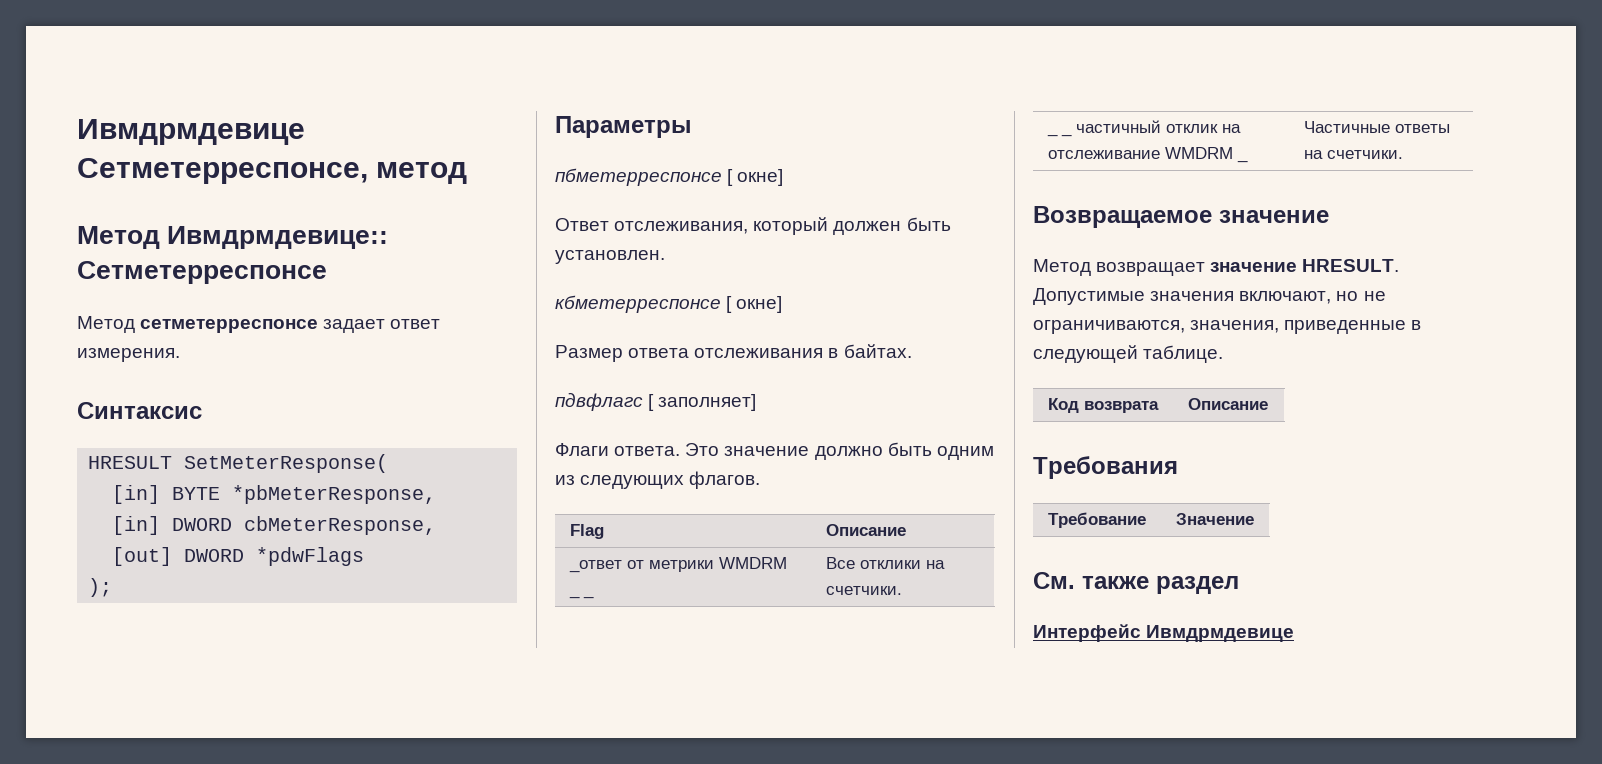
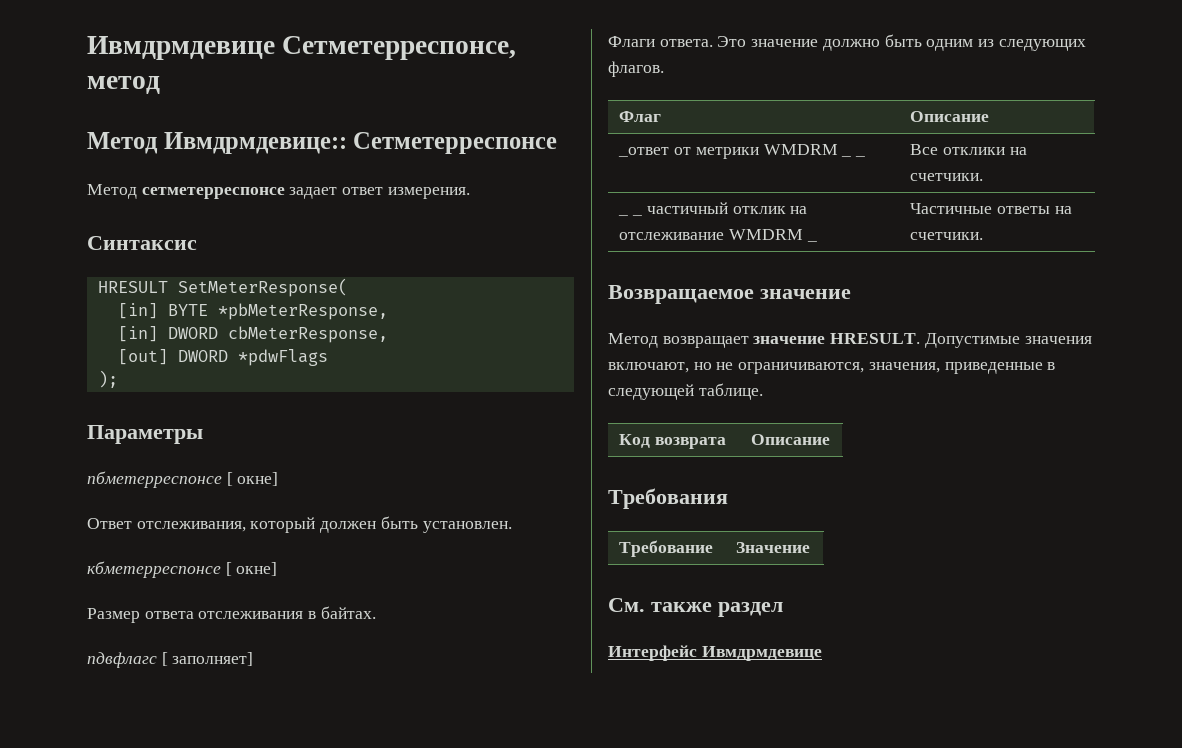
- Flag | Описание
+ Флаг | Описание

